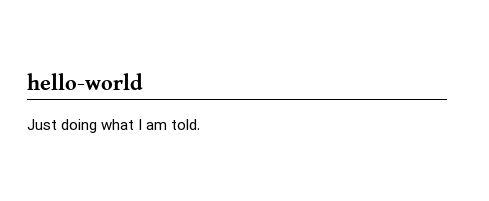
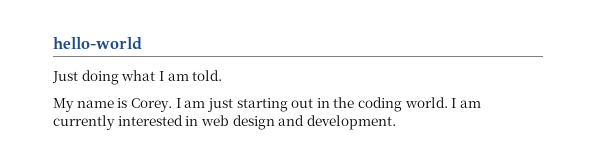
+ My name is Corey. I am just starting out in the coding world. I am currently interested in web design and development.

